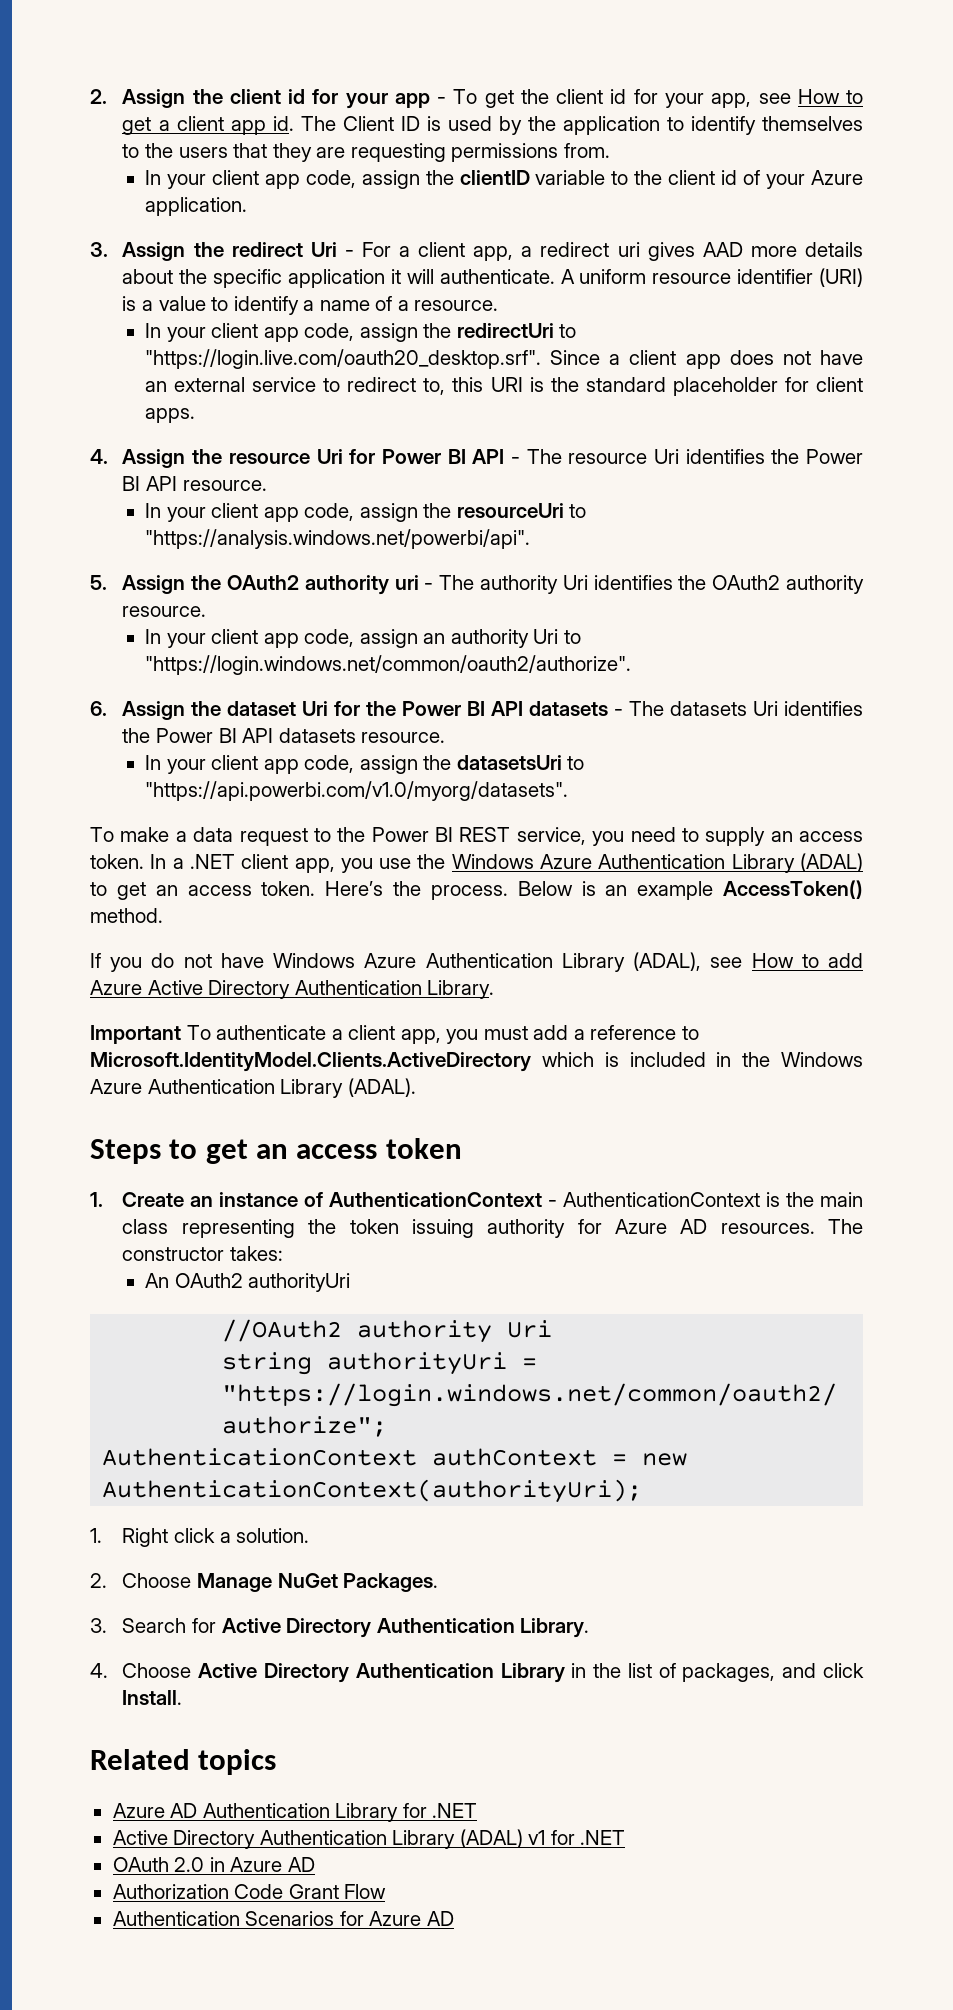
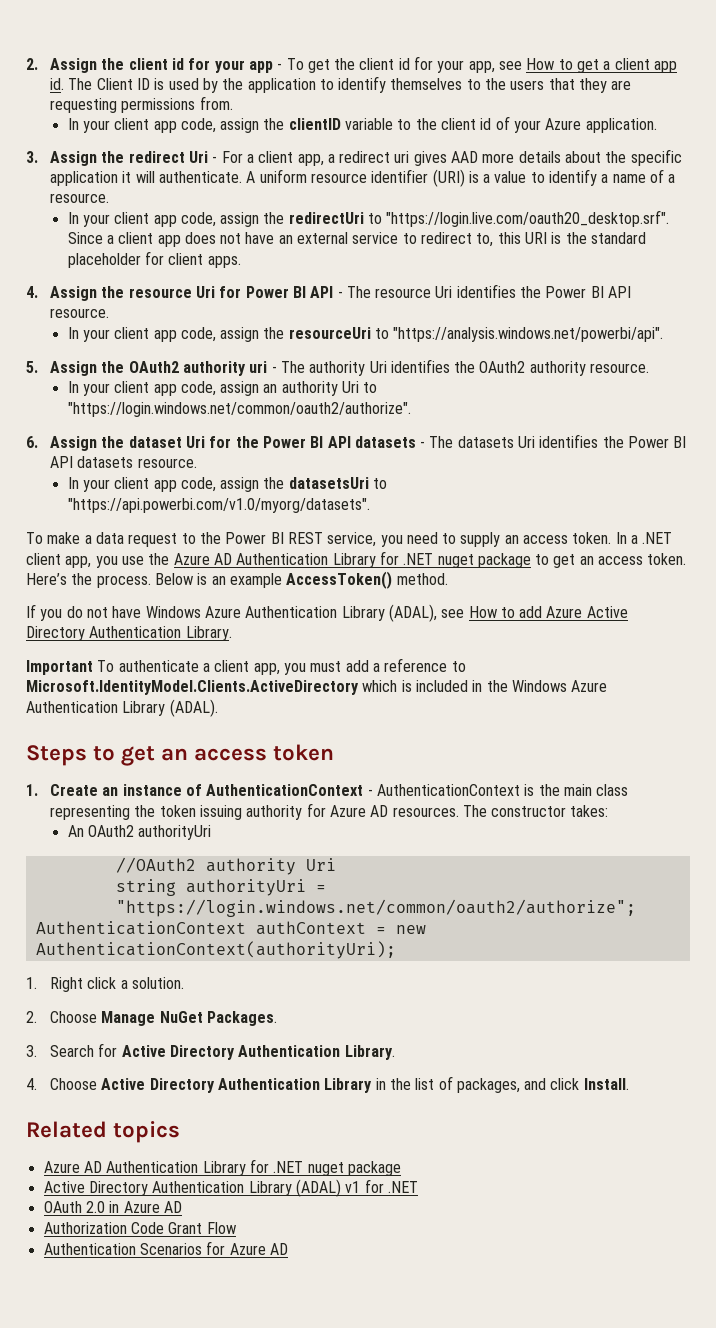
- In a .NET client app, you use the Windows Azure Authentication Library (ADAL) to get an access token.
+ In a .NET client app, you use the Azure AD Authentication Library for .NET nuget package to get an access token.
  Related topics
- Azure AD Authentication Library for .NET
+ Azure AD Authentication Library for .NET nuget package

